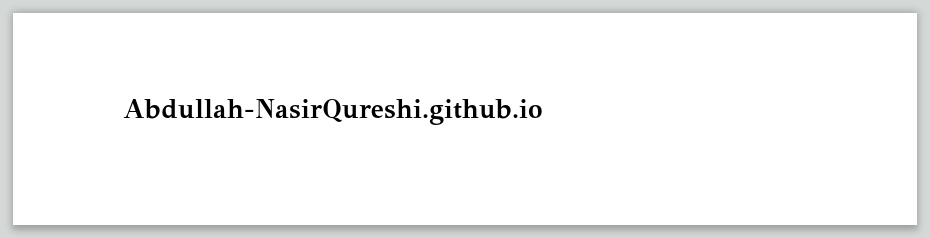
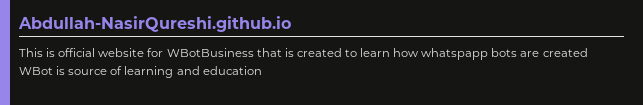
+ This is official website for WBotBusiness that is created to learn how whatspapp bots are created WBot is source of learning and education

